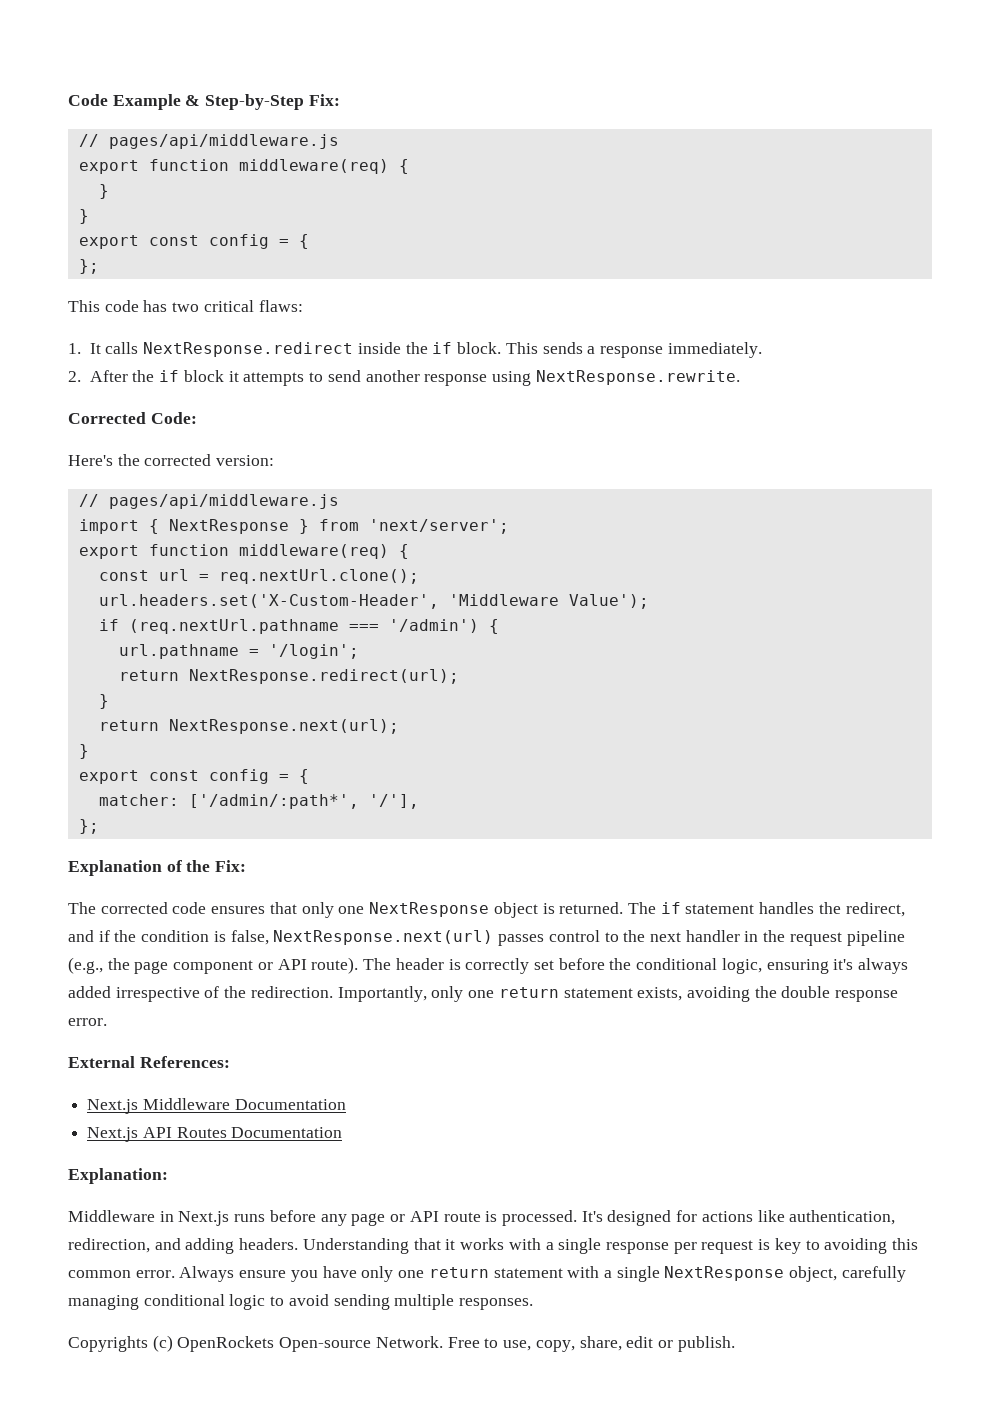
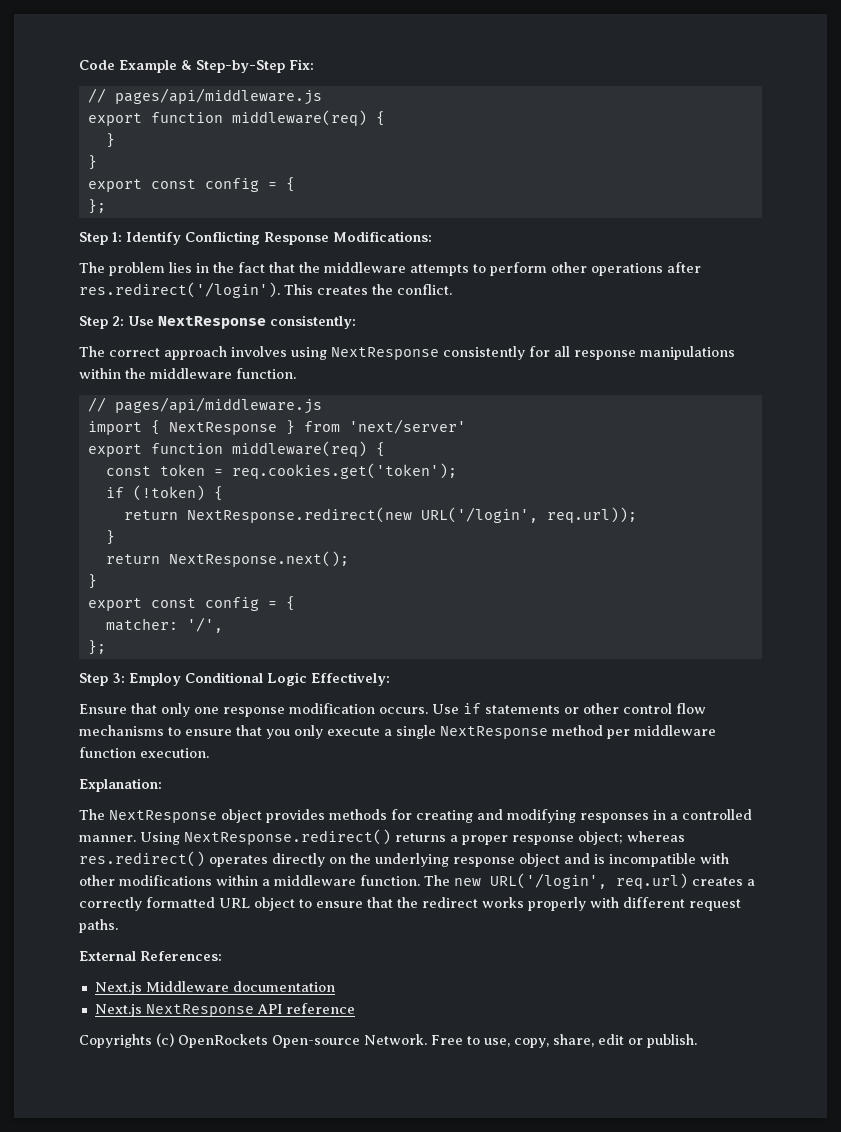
- This code has two critical flaws:
- 1. It calls NextResponse.redirect inside the if block. This sends a response immediately.
- 2. After the if block it attempts to send another response using NextResponse.rewrite.
- Corrected Code:
- Here's the corrected version:
+ Step 1: Identify Conflicting Response Modifications:
+ The problem lies in the fact that the middleware attempts to perform other operations after res.redirect('/login'). This creates the conflict.
+ Step 2: Use NextResponse consistently:
+ The correct approach involves using NextResponse consistently for all response manipulations within the middleware function.
- import { NextResponse } from 'next/server';
+ import { NextResponse } from 'next/server'
- const url = req.nextUrl.clone();
- url.headers.set('X-Custom-Header', 'Middleware Value');
- if (req.nextUrl.pathname === '/admin') {
- url.pathname = '/login';
- return NextResponse.redirect(url);
+ const token = req.cookies.get('token');
+ if (!token) {
+ return NextResponse.redirect(new URL('/login', req.url));
- return NextResponse.next(url);
+ return NextResponse.next();
- matcher: ['/admin/:path*', '/'],
+ matcher: '/',
  };
- Explanation of the Fix:
- The corrected code ensures that only one NextResponse object is returned. The if statement handles the redirect, and if the condition is false, NextResponse.next(url) passes control to the next handler in the request pipeline (e.g., the page component or API route). The header is correctly set before the conditional logic, ensuring it's always added irrespective of the redirection. Importantly, only one return statement exists, avoiding the double response error.
+ Step 3: Employ Conditional Logic Effectively:
+ Ensure that only one response modification occurs. Use if statements or other control flow mechanisms to ensure that you only execute a single NextResponse method per middleware function execution.
+ Explanation:
+ The NextResponse object provides methods for creating and modifying responses in a controlled manner. Using NextResponse.redirect() returns a proper response object; whereas res.redirect() operates directly on the underlying response object and is incompatible with other modifications within a middleware function. The new URL('/login', req.url) creates a correctly formatted URL object to ensure that the redirect works properly with different request paths.
- Next.js Middleware Documentation
- Next.js API Routes Documentation
- Explanation:
- Middleware in Next.js runs before any page or API route is processed. It's designed for actions like authentication, redirection, and adding headers. Understanding that it works with a single response per request is key to avoiding this common error. Always ensure you have only one return statement with a single NextResponse object, carefully managing conditional logic to avoid sending multiple responses.
+ Next.js Middleware documentation
+ Next.js NextResponse API reference

